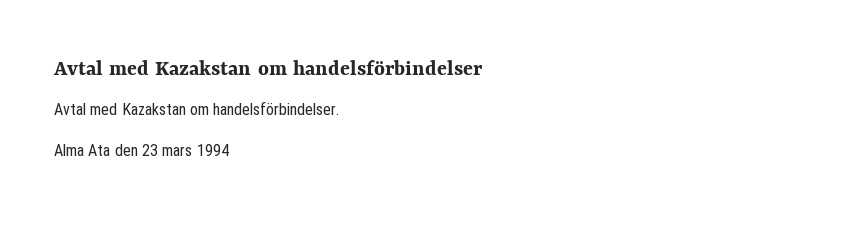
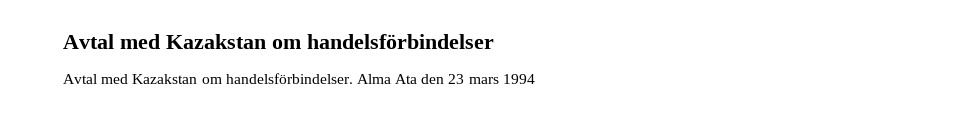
- Avtal med Kazakstan om handelsförbindelser.
- Alma Ata den 23 mars 1994
+ Avtal med Kazakstan om handelsförbindelser. Alma Ata den 23 mars 1994

